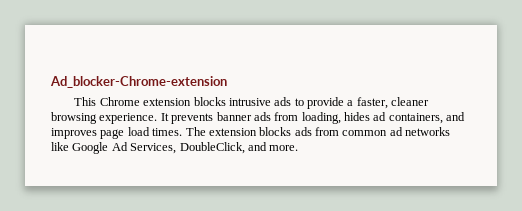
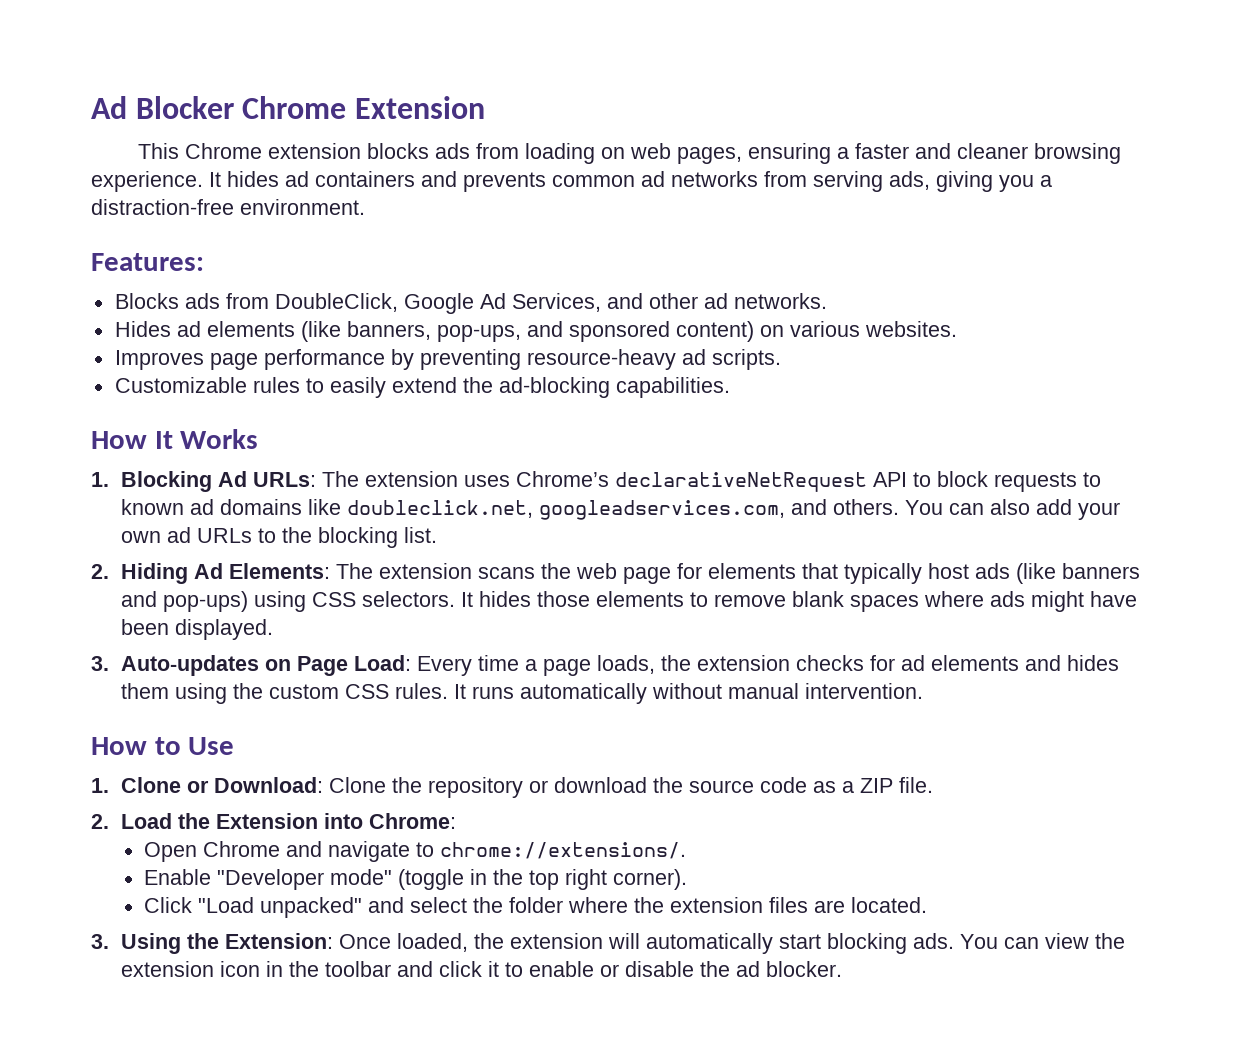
- Ad_blocker-Chrome-extension
+ Ad Blocker Chrome Extension
- This Chrome extension blocks intrusive ads to provide a faster, cleaner browsing experience. It prevents banner ads from loading, hides ad containers, and improves page load times. The extension blocks ads from common ad networks like Google Ad Services, DoubleClick, and more.
+ This Chrome extension blocks ads from loading on web pages, ensuring a faster and cleaner browsing experience. It hides ad containers and prevents common ad networks from serving ads, giving you a distraction-free environment.
+ Features:
+ Blocks ads from DoubleClick, Google Ad Services, and other ad networks.
+ Hides ad elements (like banners, pop-ups, and sponsored content) on various websites.
+ Improves page performance by preventing resource-heavy ad scripts.
+ Customizable rules to easily extend the ad-blocking capabilities.
+ How It Works
+ 1. Blocking Ad URLs: The extension uses Chrome’s declarativeNetRequest API to block requests to known ad domains like doubleclick.net, googleadservices.com, and others. You can also add your own ad URLs to the blocking list.
+ 2. Hiding Ad Elements: The extension scans the web page for elements that typically host ads (like banners and pop-ups) using CSS selectors. It hides those elements to remove blank spaces where ads might have been displayed.
+ 3. Auto-updates on Page Load: Every time a page loads, the extension checks for ad elements and hides them using the custom CSS rules. It runs automatically without manual intervention.
+ How to Use
+ 1. Clone or Download: Clone the repository or download the source code as a ZIP file.
+ 2. Load the Extension into Chrome:
+ Open Chrome and navigate to chrome://extensions/.
+ Enable "Developer mode" (toggle in the top right corner).
+ Click "Load unpacked" and select the folder where the extension files are located.
+ 3. Using the Extension: Once loaded, the extension will automatically start blocking ads. You can view the extension icon in the toolbar and click it to enable or disable the ad blocker.

